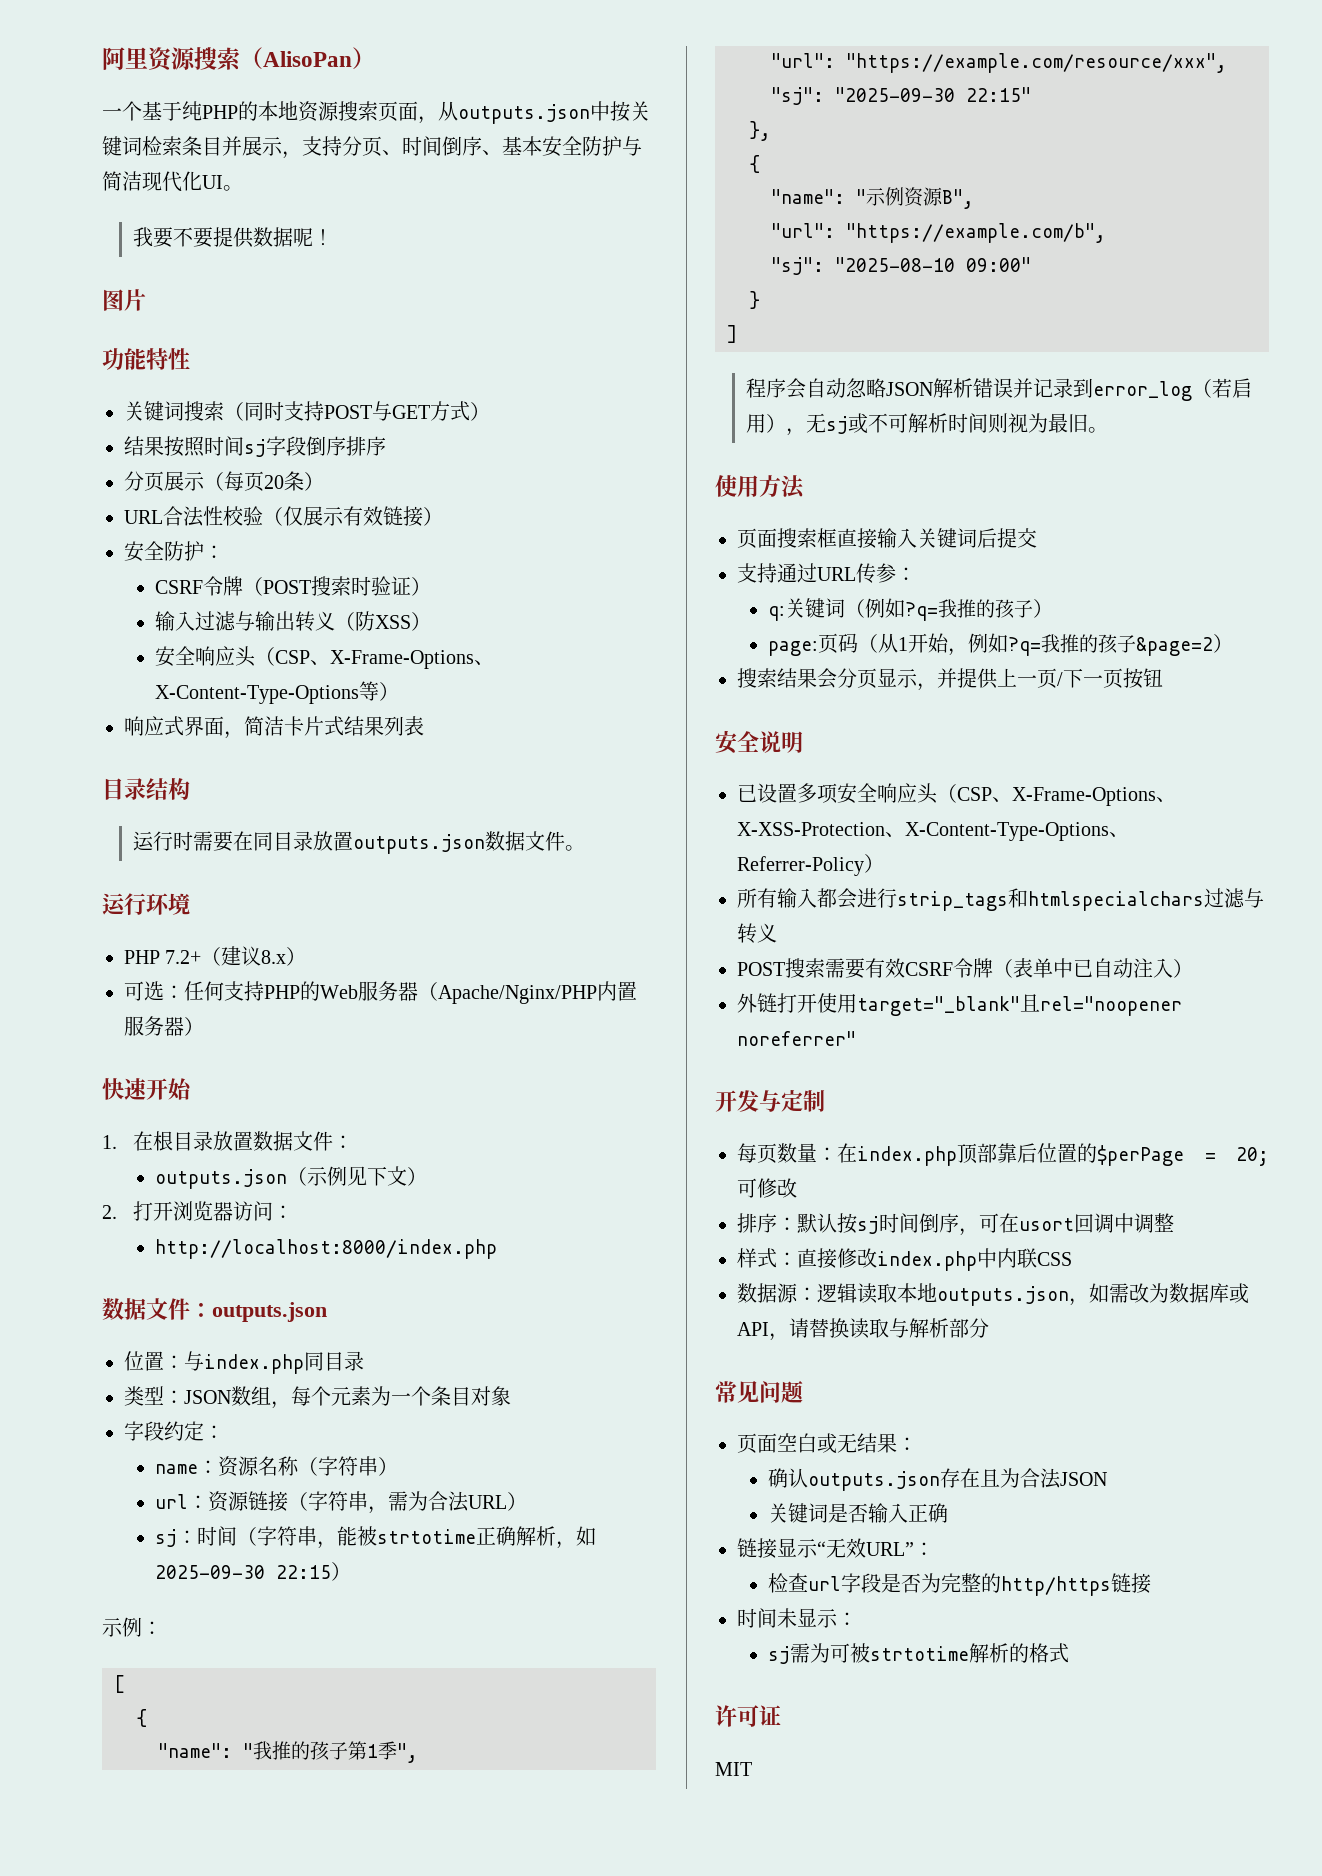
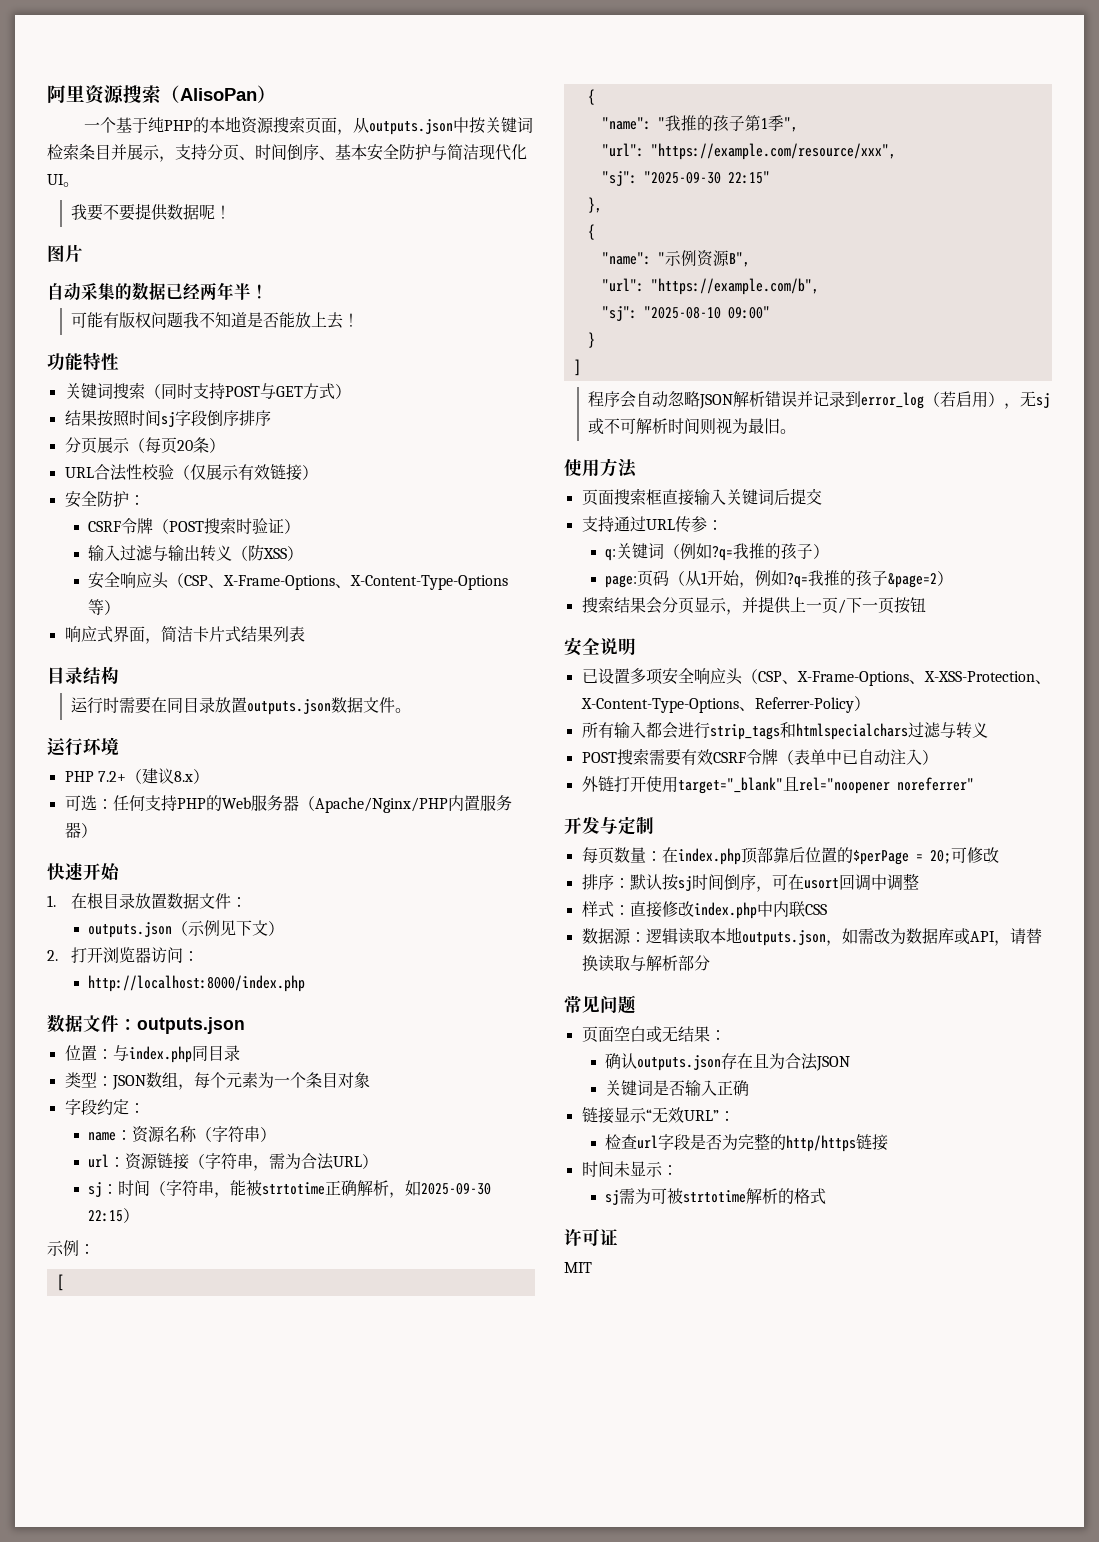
+ 自动采集的数据已经两年半！
+ 可能有版权问题我不知道是否能放上去！

